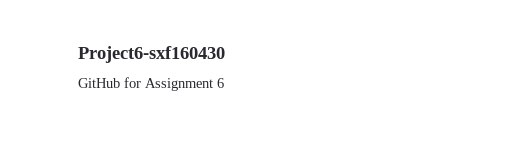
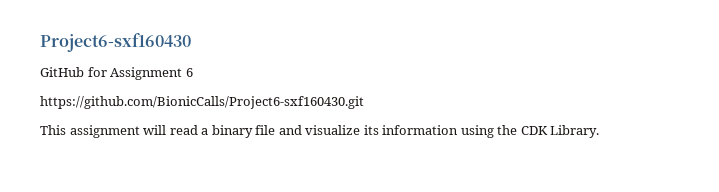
+ https://github.com/BionicCalls/Project6-sxf160430.git
+ This assignment will read a binary file and visualize its information using the CDK Library.

